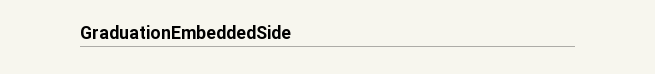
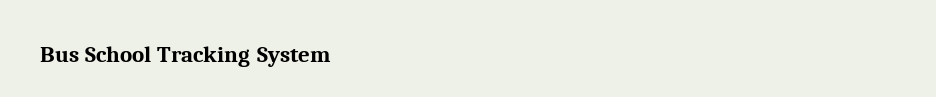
- GraduationEmbeddedSide
+ Bus School Tracking System

